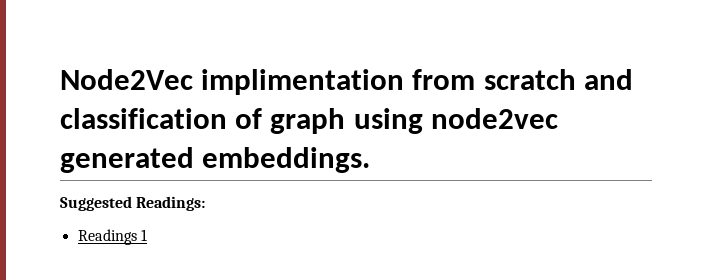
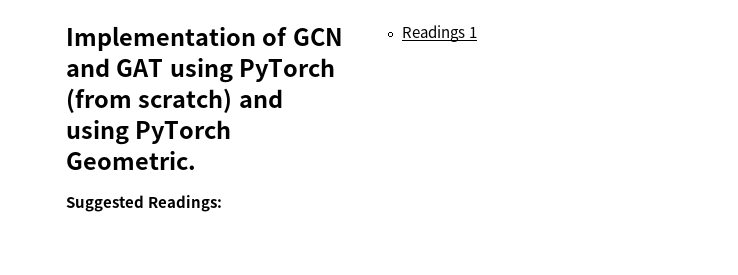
- Node2Vec implimentation from scratch and classification of graph using node2vec generated embeddings.
+ Implementation of GCN and GAT using PyTorch (from scratch) and using PyTorch Geometric.

